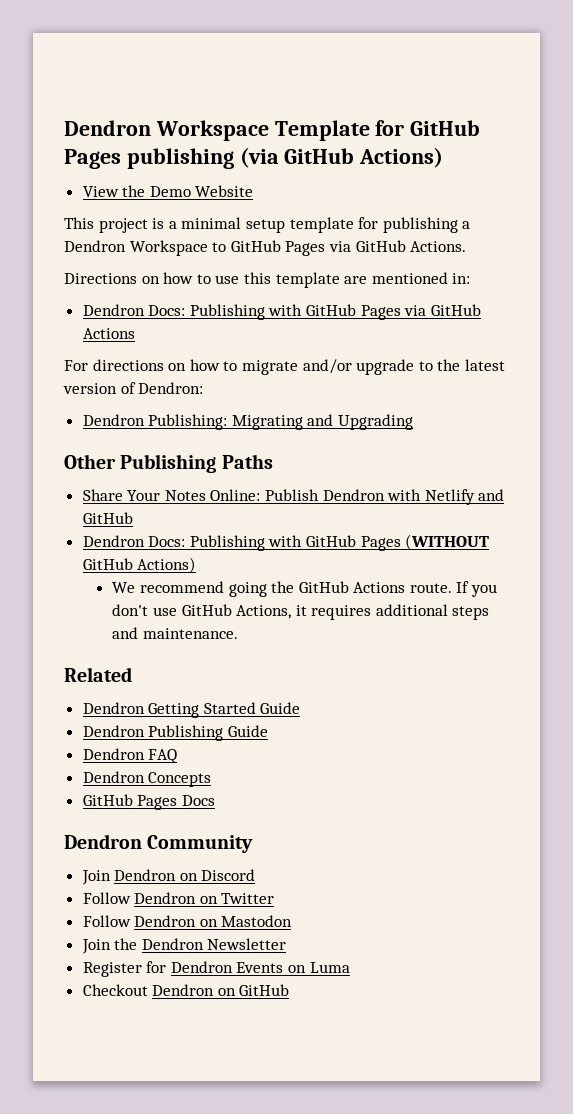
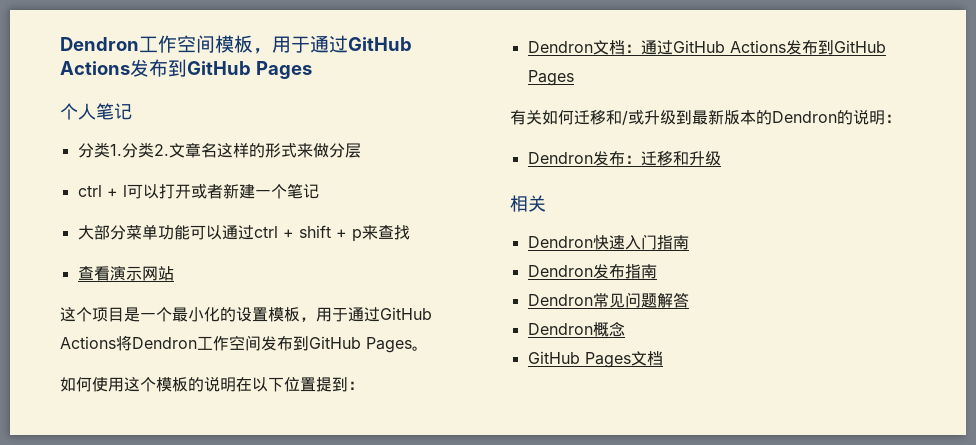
- Dendron Workspace Template for GitHub Pages publishing (via GitHub Actions)
- View the Demo Website
- This project is a minimal setup template for publishing a Dendron Workspace to GitHub Pages via GitHub Actions.
- Directions on how to use this template are mentioned in:
- Dendron Docs: Publishing with GitHub Pages via GitHub Actions
- For directions on how to migrate and/or upgrade to the latest version of Dendron:
- Dendron Publishing: Migrating and Upgrading
- Other Publishing Paths
- Share Your Notes Online: Publish Dendron with Netlify and GitHub
- Dendron Docs: Publishing with GitHub Pages (WITHOUT GitHub Actions)
- We recommend going the GitHub Actions route. If you don't use GitHub Actions, it requires additional steps and maintenance.
- Related
- Dendron Getting Started Guide
- Dendron Publishing Guide
- Dendron FAQ
- Dendron Concepts
- GitHub Pages Docs
- Dendron Community
- Join Dendron on Discord
- Follow Dendron on Twitter
- Follow Dendron on Mastodon
- Join the Dendron Newsletter
- Register for Dendron Events on Luma
- Checkout Dendron on GitHub
+ Dendron工作空间模板，用于通过GitHub Actions发布到GitHub Pages
+ 个人笔记
+ 分类1.分类2.文章名这样的形式来做分层
+ ctrl + l可以打开或者新建一个笔记
+ 大部分菜单功能可以通过ctrl + shift + p来查找
+ 查看演示网站
+ 这个项目是一个最小化的设置模板，用于通过GitHub Actions将Dendron工作空间发布到GitHub Pages。
+ 如何使用这个模板的说明在以下位置提到：
+ Dendron文档：通过GitHub Actions发布到GitHub Pages
+ 有关如何迁移和/或升级到最新版本的Dendron的说明：
+ Dendron发布：迁移和升级
+ 相关
+ Dendron快速入门指南
+ Dendron发布指南
+ Dendron常见问题解答
+ Dendron概念
+ GitHub Pages文档

